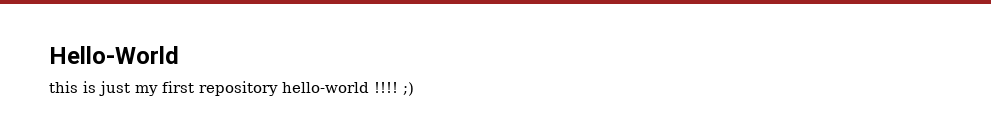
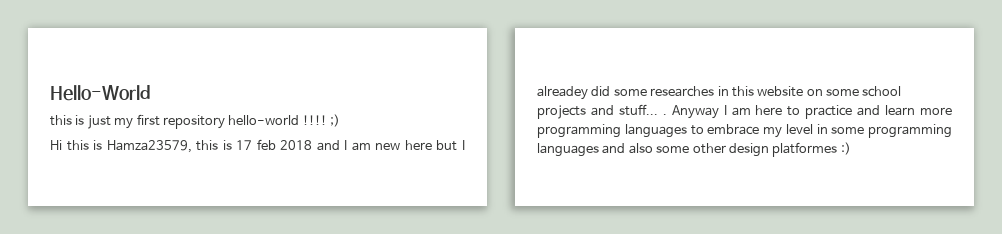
+ Hi this is Hamza23579, this is 17 feb 2018 and I am new here but I alreadey did some researches in this website on some school projects and stuff... . Anyway I am here to practice and learn more programming languages to embrace my level in some programming languages and also some other design platformes :)

